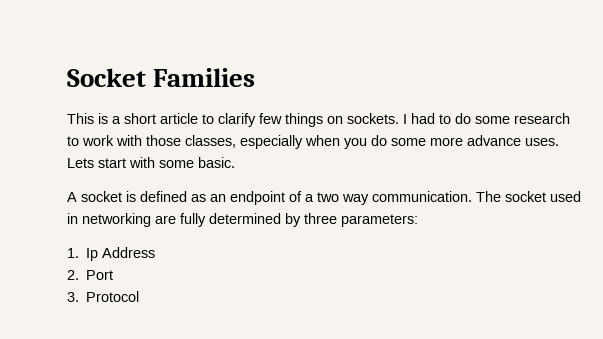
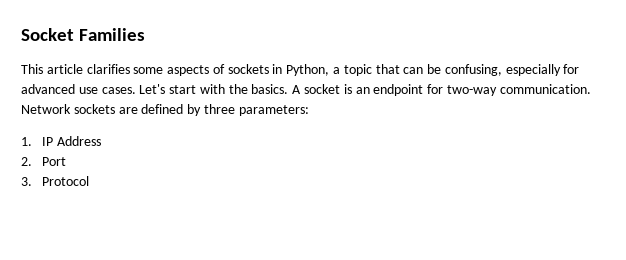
- This is a short article to clarify few things on sockets. I had to do some research to work with those classes, especially when you do some more advance uses. Lets start with some basic.
- A socket is defined as an endpoint of a two way communication. The socket used in networking are fully determined by three parameters:
+ This article clarifies some aspects of sockets in Python, a topic that can be confusing, especially for advanced use cases. Let's start with the basics. A socket is an endpoint for two-way communication. Network sockets are defined by three parameters:
- 1. Ip Address
+ 1. IP Address

